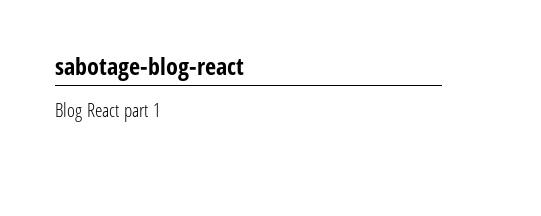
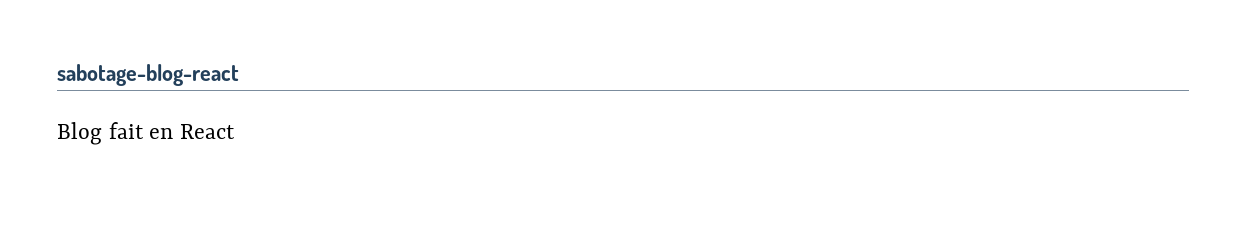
- Blog React part 1
+ Blog fait en React

